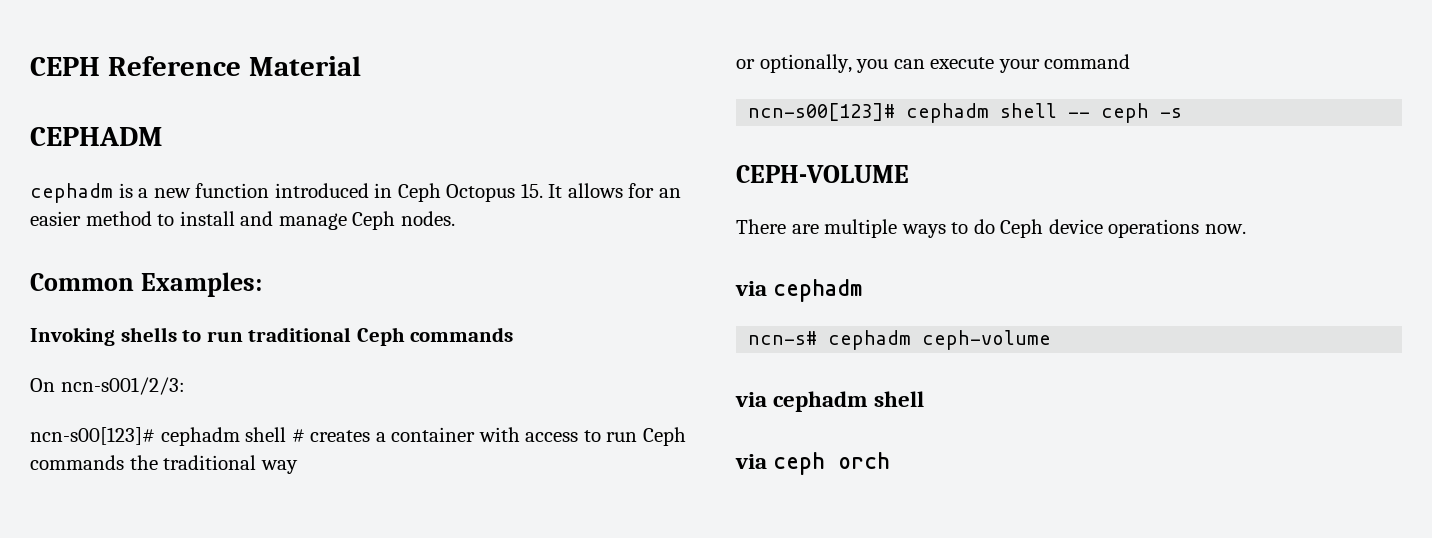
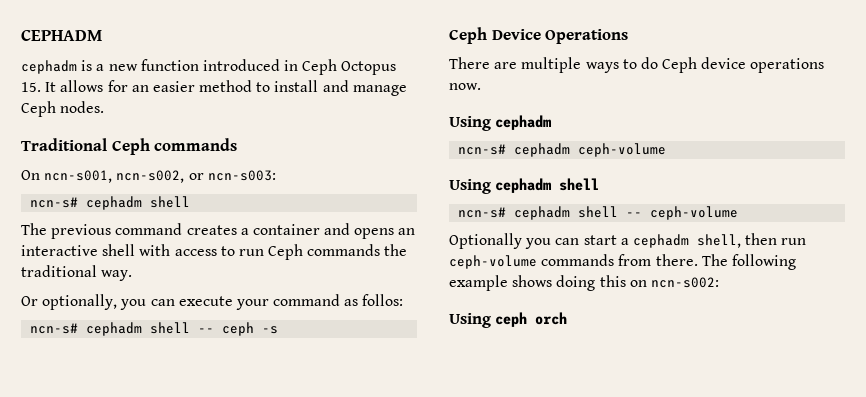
- CEPH Reference Material
- Common Examples:
- Invoking shells to run traditional Ceph commands
- On ncn-s001/2/3:
- ncn-s00[123]# cephadm shell # creates a container with access to run Ceph commands the traditional way
- or optionally, you can execute your command
- ncn-s00[123]# cephadm shell -- ceph -s
+ Traditional Ceph commands
+ On ncn-s001, ncn-s002, or ncn-s003:
+ ncn-s# cephadm shell
+ The previous command creates a container and opens an interactive shell with access to run Ceph commands the traditional way.
+ Or optionally, you can execute your command as follos:
+ ncn-s# cephadm shell -- ceph -s
- CEPH-VOLUME
+ Ceph Device Operations
  There are multiple ways to do Ceph device operations now.
- via cephadm
+ Using cephadm
- via cephadm shell
- via ceph orch
+ Using cephadm shell
+ ncn-s# cephadm shell -- ceph-volume
+ Optionally you can start a cephadm shell, then run ceph-volume commands from there. The following example shows doing this on ncn-s002:
+ Using ceph orch

